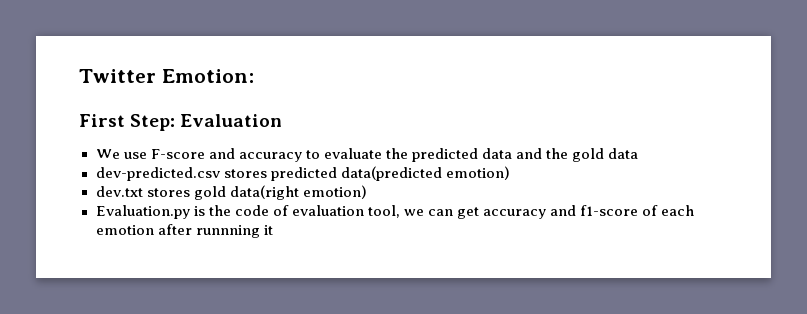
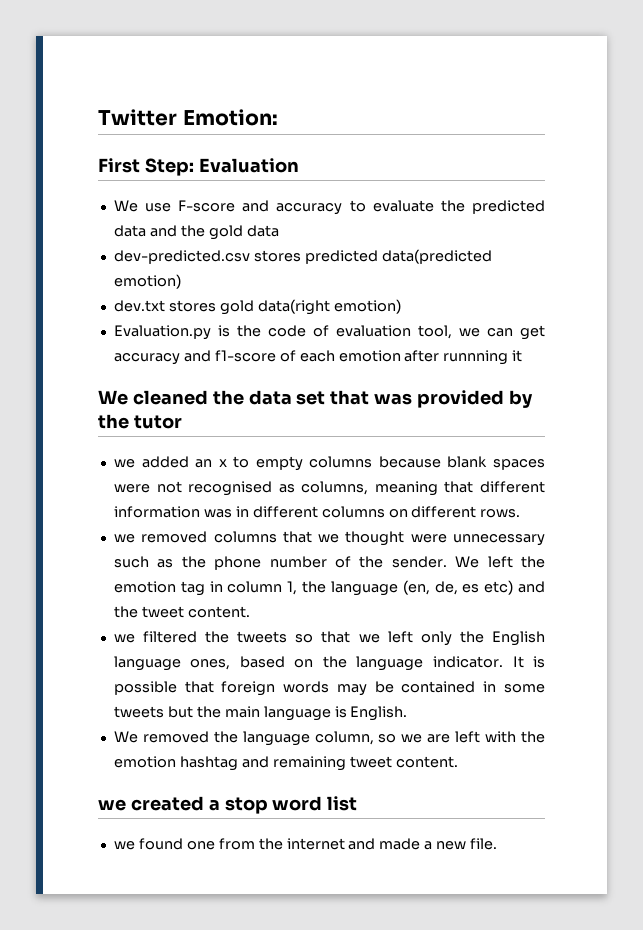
+ We cleaned the data set that was provided by the tutor
+ we added an x to empty columns because blank spaces were not recognised as columns, meaning that different information was in different columns on different rows.
+ we removed columns that we thought were unnecessary such as the phone number of the sender. We left the emotion tag in column 1, the language (en, de, es etc) and the tweet content.
+ we filtered the tweets so that we left only the English language ones, based on the language indicator. It is possible that foreign words may be contained in some tweets but the main language is English.
+ We removed the language column, so we are left with the emotion hashtag and remaining tweet content.
+ we created a stop word list
+ we found one from the internet and made a new file.

